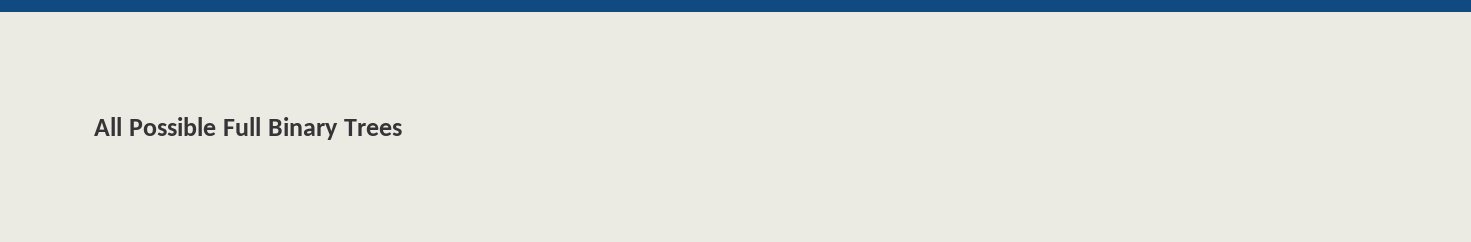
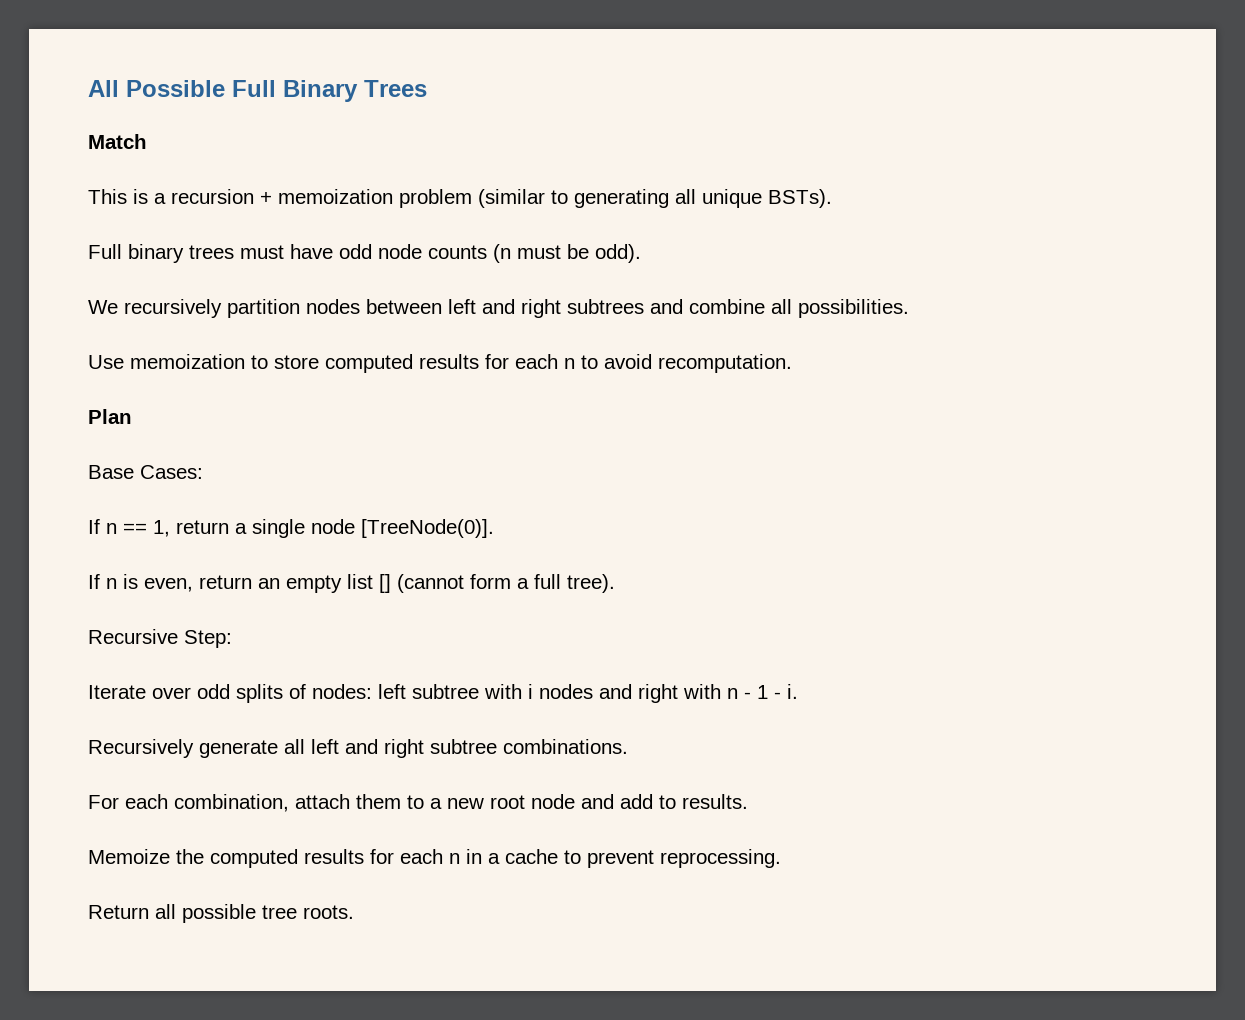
+ Match
+ This is a recursion + memoization problem (similar to generating all unique BSTs).
+ Full binary trees must have odd node counts (n must be odd).
+ We recursively partition nodes between left and right subtrees and combine all possibilities.
+ Use memoization to store computed results for each n to avoid recomputation.
+ Plan
+ Base Cases:
+ If n == 1, return a single node [TreeNode(0)].
+ If n is even, return an empty list [] (cannot form a full tree).
+ Recursive Step:
+ Iterate over odd splits of nodes: left subtree with i nodes and right with n - 1 - i.
+ Recursively generate all left and right subtree combinations.
+ For each combination, attach them to a new root node and add to results.
+ Memoize the computed results for each n in a cache to prevent reprocessing.
+ Return all possible tree roots.

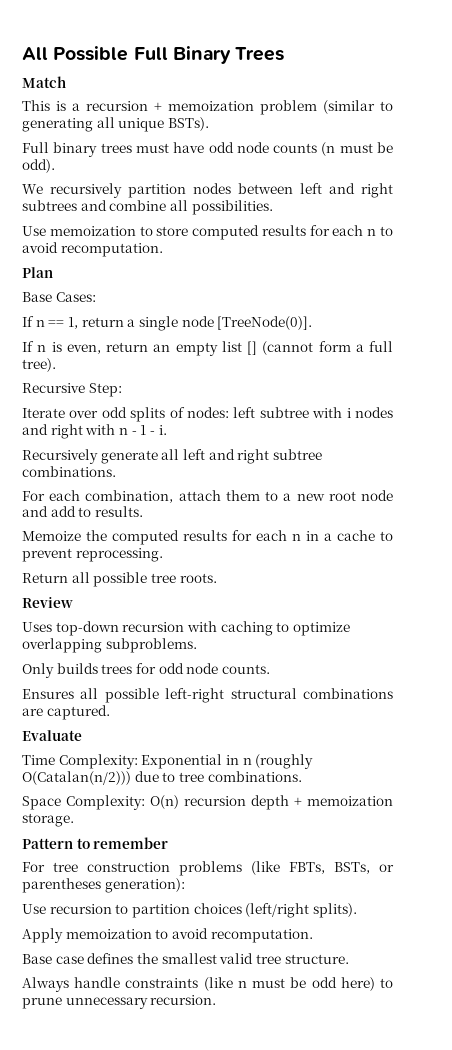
+ Review
+ Uses top-down recursion with caching to optimize overlapping subproblems.
+ Only builds trees for odd node counts.
+ Ensures all possible left-right structural combinations are captured.
+ Evaluate
+ Time Complexity: Exponential in n (roughly O(Catalan(n/2))) due to tree combinations.
+ Space Complexity: O(n) recursion depth + memoization storage.
+ Pattern to remember
+ For tree construction problems (like FBTs, BSTs, or parentheses generation):
+ Use recursion to partition choices (left/right splits).
+ Apply memoization to avoid recomputation.
+ Base case defines the smallest valid tree structure.
+ Always handle constraints (like n must be odd here) to prune unnecessary recursion.

